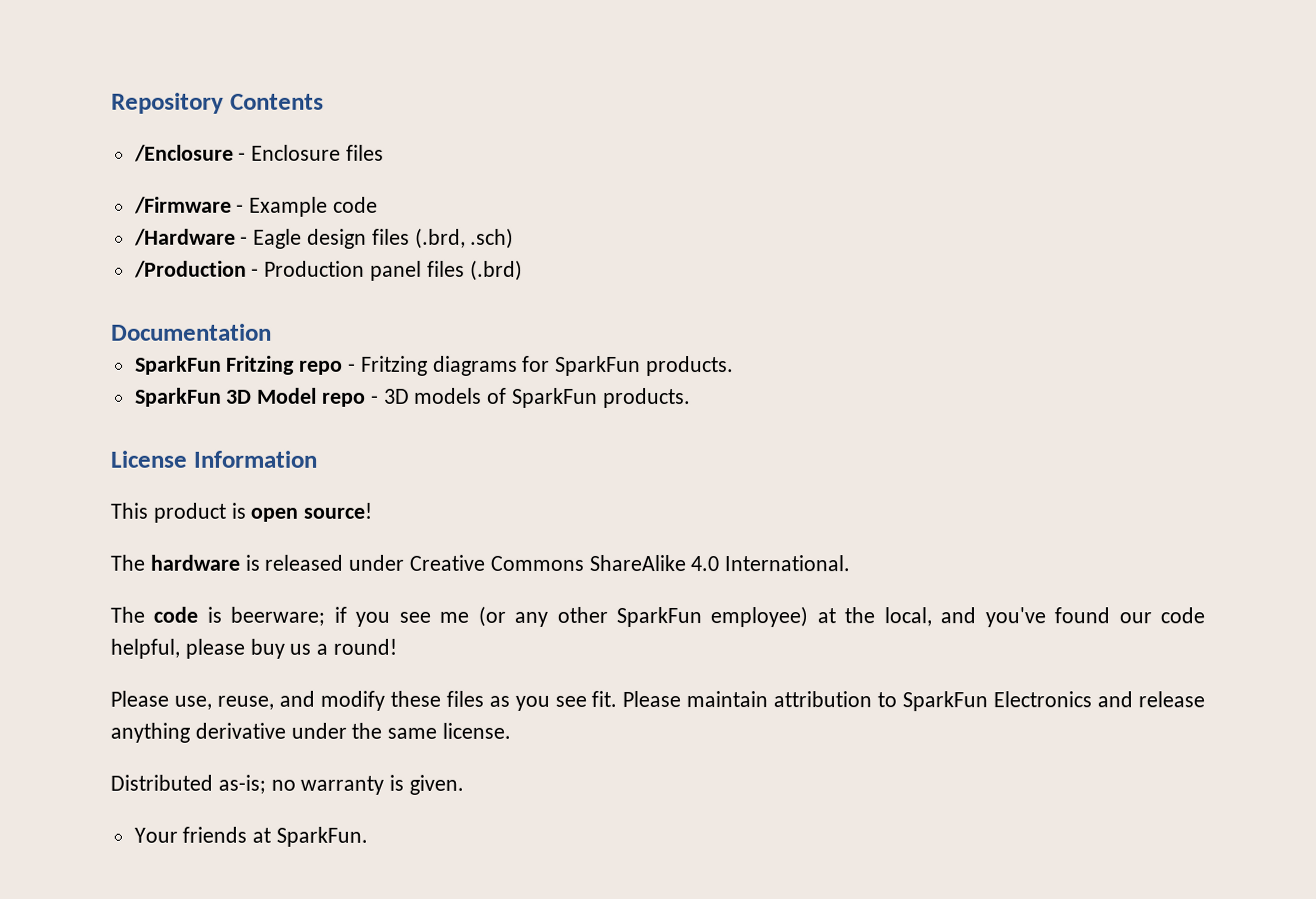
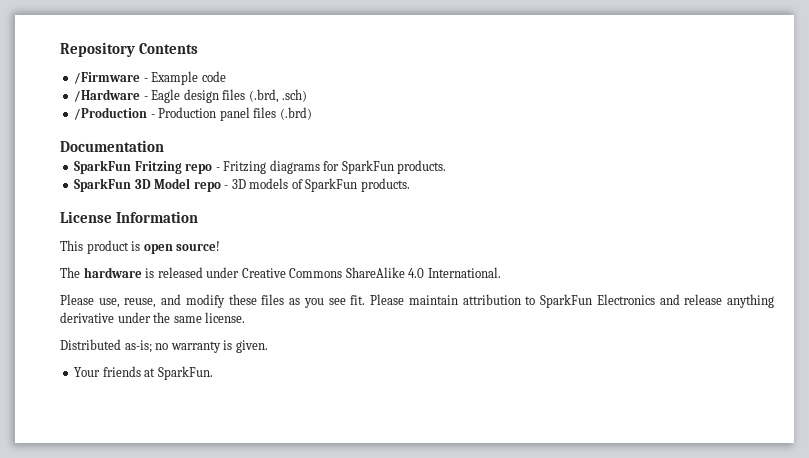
- /Enclosure - Enclosure files
- The code is beerware; if you see me (or any other SparkFun employee) at the local, and you've found our code helpful, please buy us a round!

